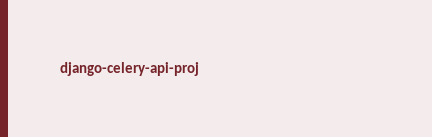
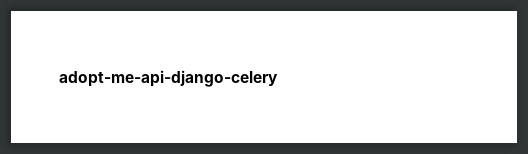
- django-celery-api-proj
+ adopt-me-api-django-celery

